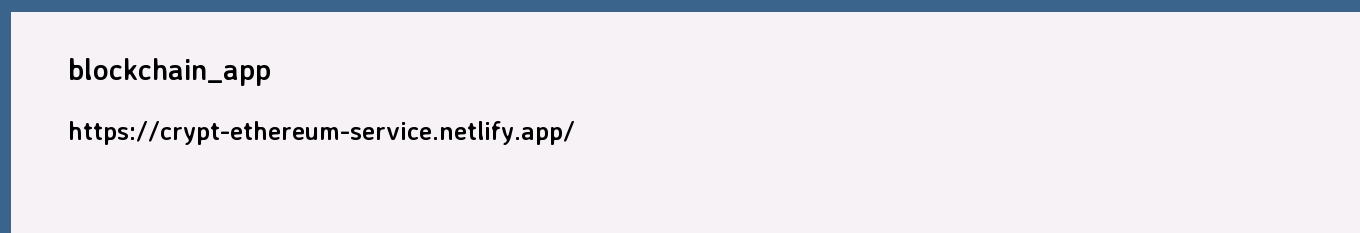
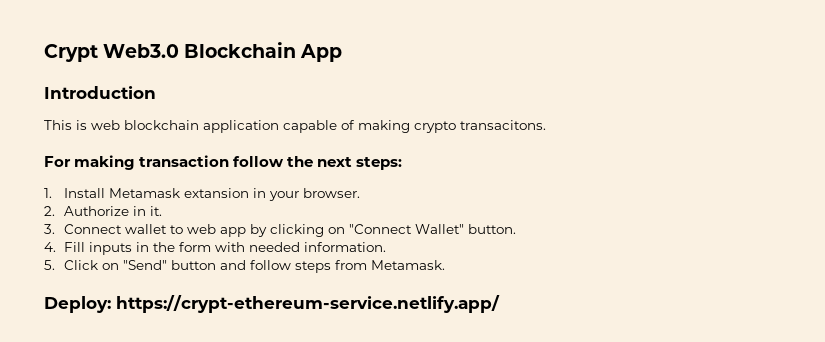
- blockchain_app
- https://crypt-ethereum-service.netlify.app/
+ Crypt Web3.0 Blockchain App
+ Introduction
+ This is web blockchain application capable of making crypto transacitons.
+ For making transaction follow the next steps:
+ 1. Install Metamask extansion in your browser.
+ 2. Authorize in it.
+ 3. Connect wallet to web app by clicking on "Connect Wallet" button.
+ 4. Fill inputs in the form with needed information.
+ 5. Click on "Send" button and follow steps from Metamask.
+ Deploy: https://crypt-ethereum-service.netlify.app/

